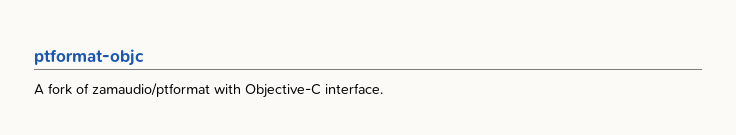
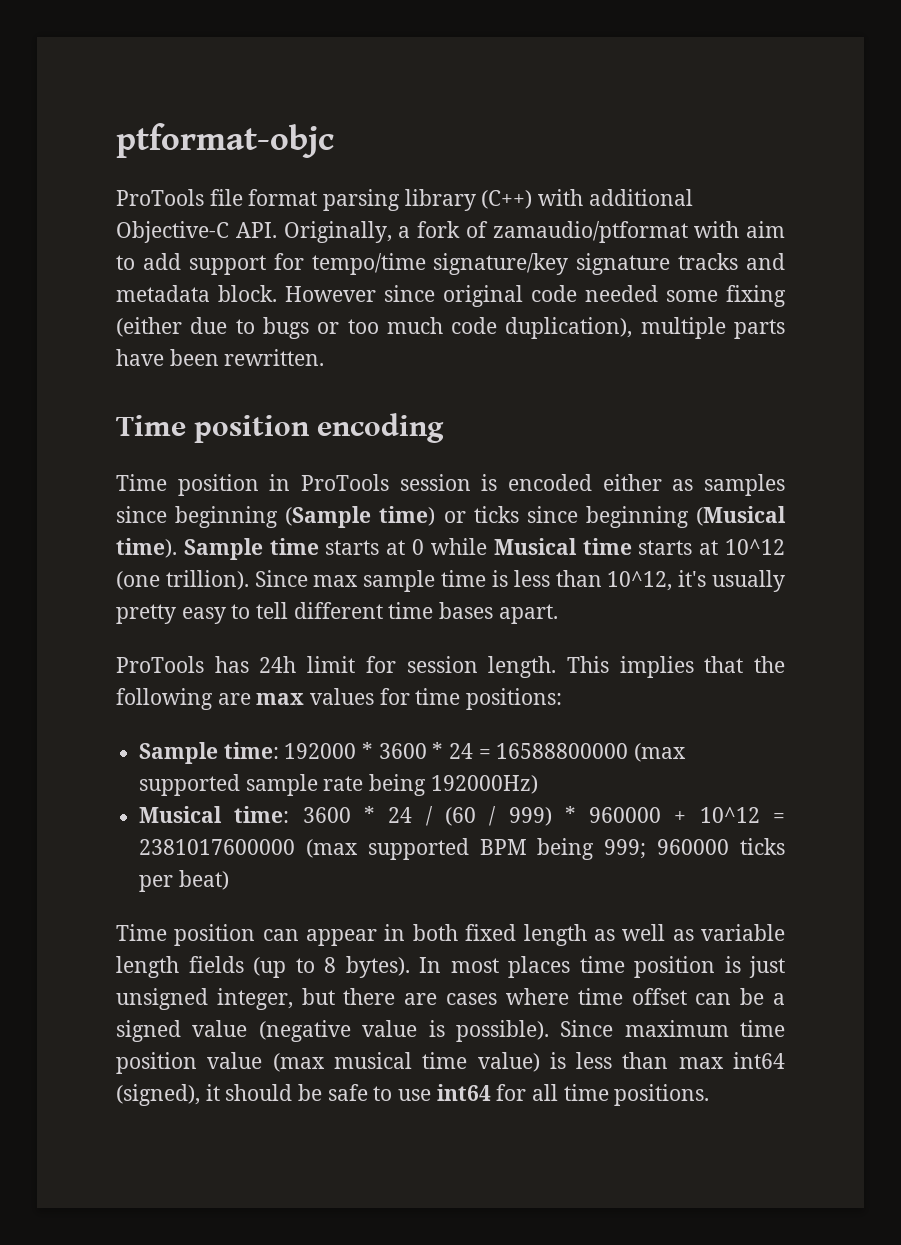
- A fork of zamaudio/ptformat with Objective-C interface.
+ ProTools file format parsing library (C++) with additional Objective-C API. Originally, a fork of zamaudio/ptformat with aim to add support for tempo/time signature/key signature tracks and metadata block. However since original code needed some fixing (either due to bugs or too much code duplication), multiple parts have been rewritten.
+ Time position encoding
+ Time position in ProTools session is encoded either as samples since beginning (Sample time) or ticks since beginning (Musical time). Sample time starts at 0 while Musical time starts at 10^12 (one trillion). Since max sample time is less than 10^12, it's usually pretty easy to tell different time bases apart.
+ ProTools has 24h limit for session length. This implies that the following are max values for time positions:
+ Sample time: 192000 * 3600 * 24 = 16588800000 (max supported sample rate being 192000Hz)
+ Musical time: 3600 * 24 / (60 / 999) * 960000 + 10^12 = 2381017600000 (max supported BPM being 999; 960000 ticks per beat)
+ Time position can appear in both fixed length as well as variable length fields (up to 8 bytes). In most places time position is just unsigned integer, but there are cases where time offset can be a signed value (negative value is possible). Since maximum time position value (max musical time value) is less than max int64 (signed), it should be safe to use int64 for all time positions.

